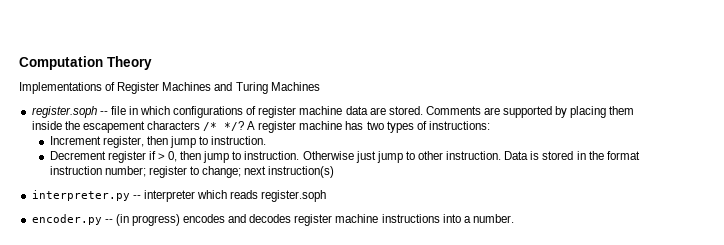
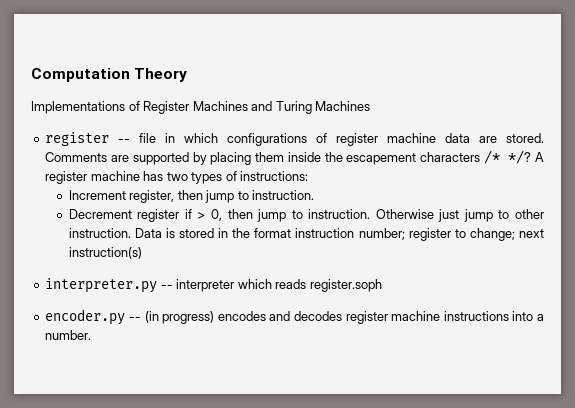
- register.soph -- file in which configurations of register machine data are stored.
+ register -- file in which configurations of register machine data are stored.

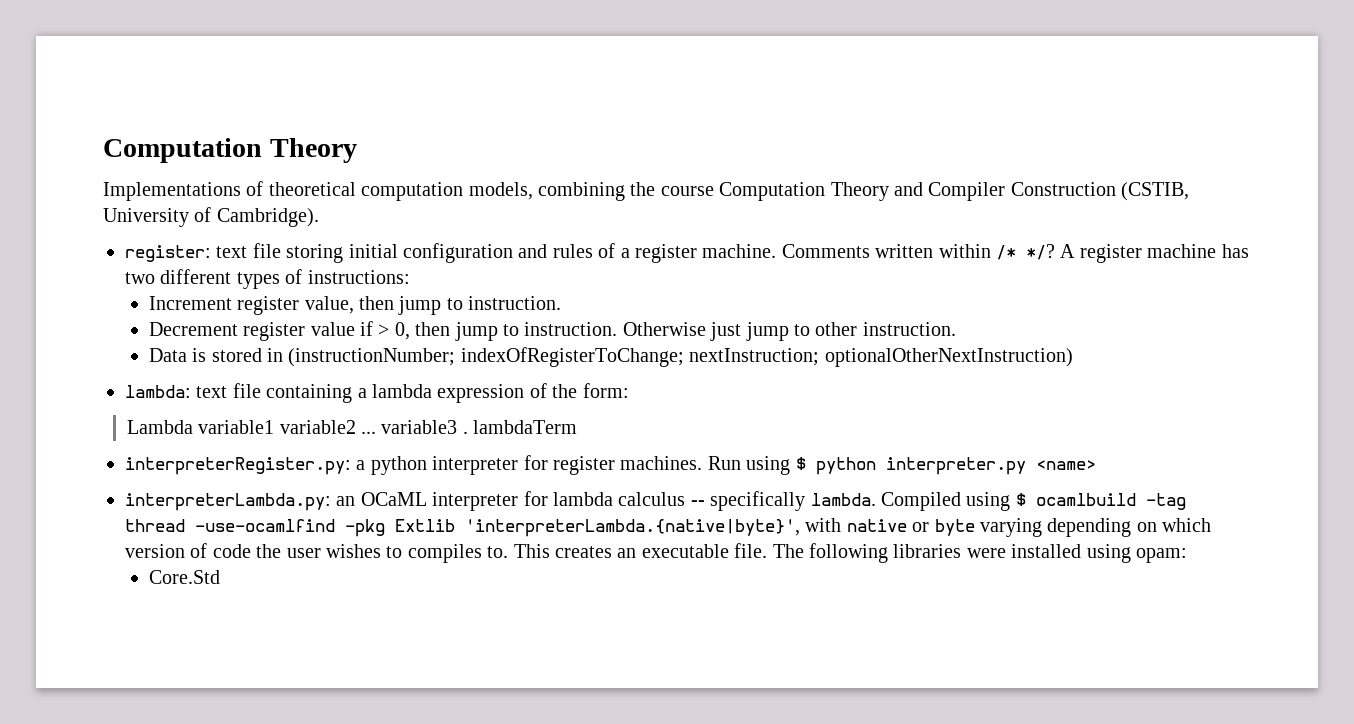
- Implementations of Register Machines and Turing Machines
- register -- file in which configurations of register machine data are stored. Comments are supported by placing them inside the escapement characters /* */?
+ Implementations of theoretical computation models, combining the course Computation Theory and Compiler Construction (CSTIB, University of Cambridge).
+ register: text file storing initial configuration and rules of a register machine. Comments written within /* */?
- A register machine has two types of instructions:
+ A register machine has two different types of instructions:
- Increment register, then jump to instruction.
+ Increment register value, then jump to instruction.
- Decrement register if > 0, then jump to instruction.
+ Decrement register value if > 0, then jump to instruction.
- Otherwise just jump to other instruction. Data is stored in the format instruction number; register to change; next instruction(s)
- interpreter.py -- interpreter which reads register.soph
- encoder.py -- (in progress) encodes and decodes register machine instructions into a number.
+ Otherwise just jump to other instruction.
+ Data is stored in (instructionNumber; indexOfRegisterToChange; nextInstruction; optionalOtherNextInstruction)
+ lambda: text file containing a lambda expression of the form:
+ Lambda variable1 variable2 ... variable3 . lambdaTerm
+ interpreterRegister.py: a python interpreter for register machines. Run using $ python interpreter.py <name>
+ interpreterLambda.py: an OCaML interpreter for lambda calculus -- specifically lambda. Compiled using $ ocamlbuild -tag thread -use-ocamlfind -pkg Extlib 'interpreterLambda.{native|byte}', with native or byte varying depending on which version of code the user wishes to compiles to. This creates an executable file. The following libraries were installed using opam:
+ Core.Std

